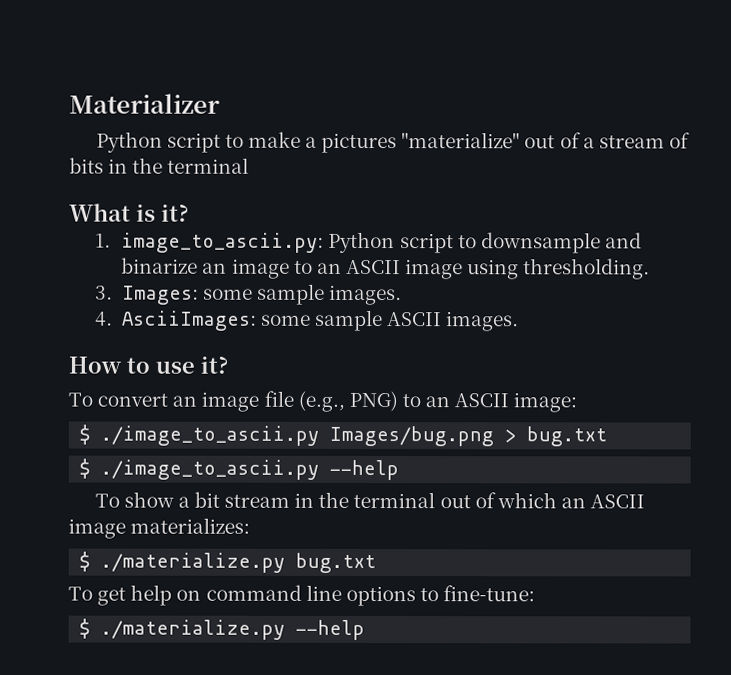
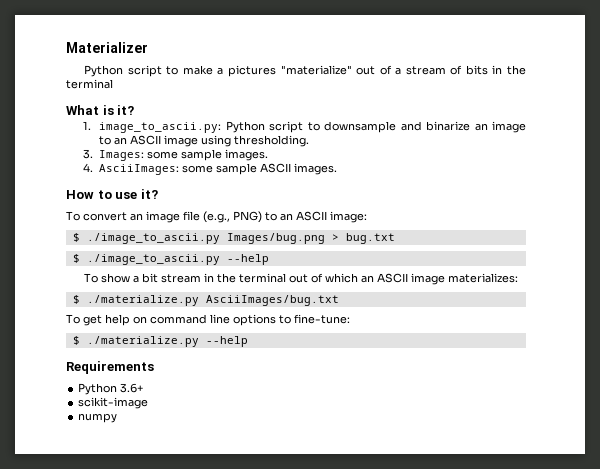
- $ ./materialize.py bug.txt
+ $ ./materialize.py AsciiImages/bug.txt
+ Requirements
+ Python 3.6+
+ scikit-image
+ numpy

